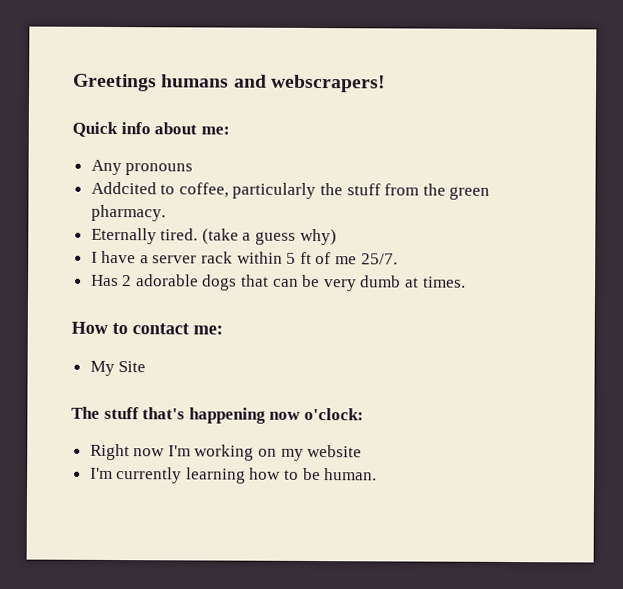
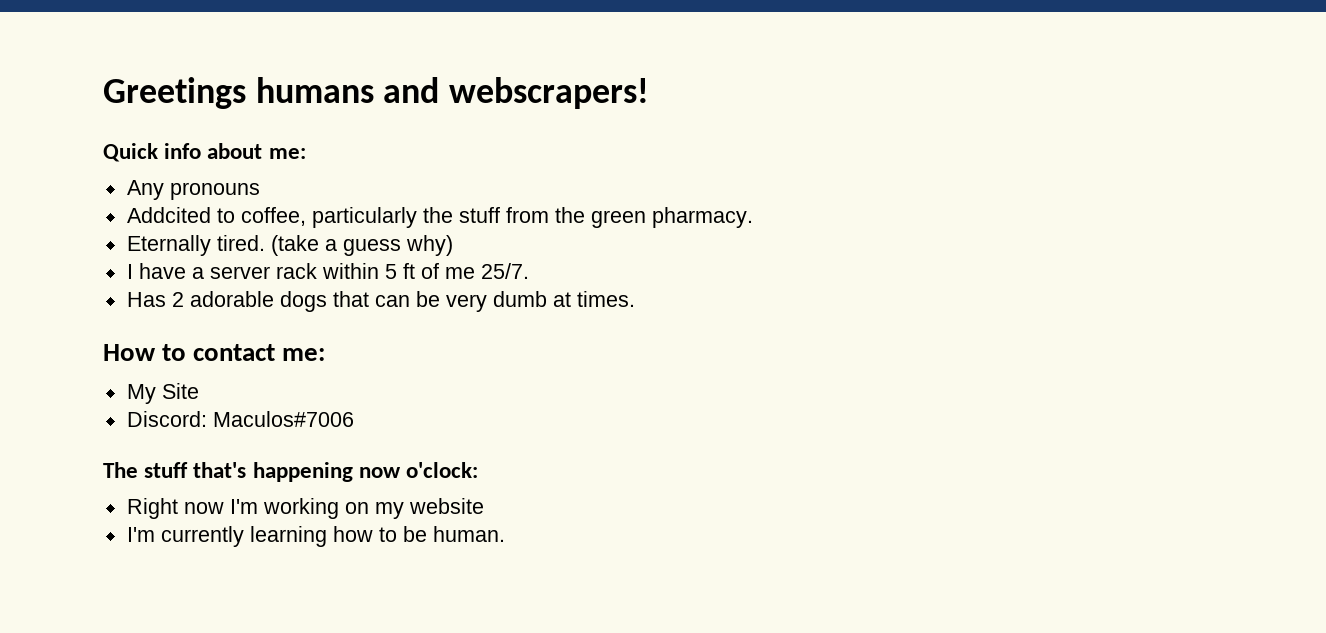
+ Discord: Maculos#7006

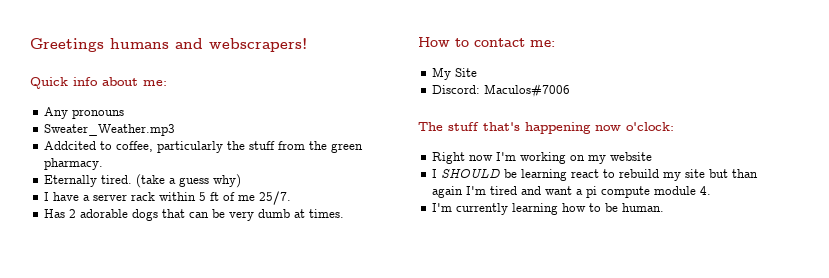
+ Sweater_Weather.mp3
+ I SHOULD be learning react to rebuild my site but than again I'm tired and want a pi compute module 4.

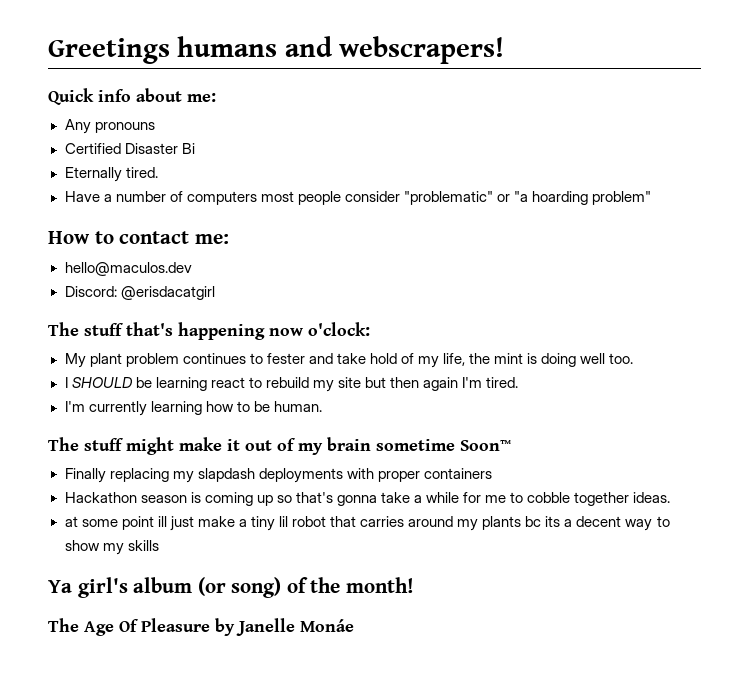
- Sweater_Weather.mp3
- Addcited to coffee, particularly the stuff from the green pharmacy.
- Eternally tired. (take a guess why)
- I have a server rack within 5 ft of me 25/7.
- Has 2 adorable dogs that can be very dumb at times.
+ Certified Disaster Bi
+ Eternally tired.
+ Have a number of computers most people consider "problematic" or "a hoarding problem"
- My Site
+ hello@maculos.dev
- Discord: Maculos#7006
+ Discord: @erisdacatgirl
- Right now I'm working on my website
+ My plant problem continues to fester and take hold of my life, the mint is doing well too.
- I SHOULD be learning react to rebuild my site but than again I'm tired and want a pi compute module 4.
+ I SHOULD be learning react to rebuild my site but then again I'm tired.
+ The stuff might make it out of my brain sometime Soon™
+ Finally replacing my slapdash deployments with proper containers
+ Hackathon season is coming up so that's gonna take a while for me to cobble together ideas.
+ at some point ill just make a tiny lil robot that carries around my plants bc its a decent way to show my skills
+ Ya girl's album (or song) of the month!
+ The Age Of Pleasure by Janelle Monáe

